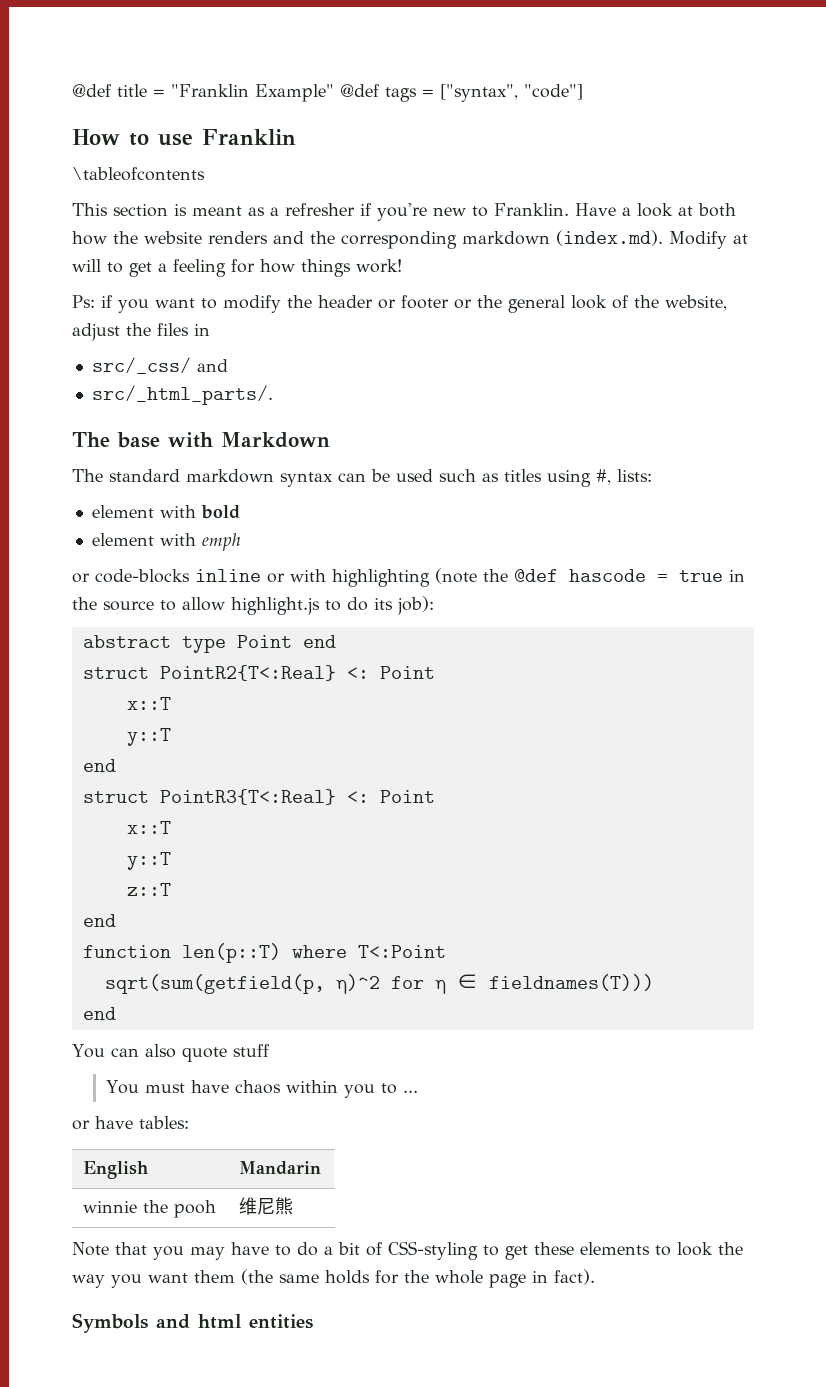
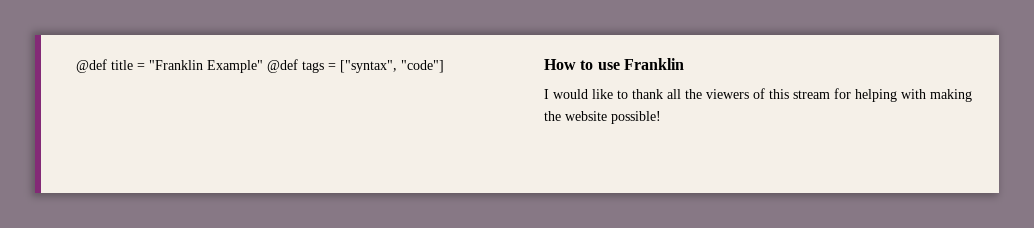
- \tableofcontents
- This section is meant as a refresher if you're new to Franklin. Have a look at both how the website renders and the corresponding markdown (index.md). Modify at will to get a feeling for how things work!
- Ps: if you want to modify the header or footer or the general look of the website, adjust the files in
- src/_css/ and
- src/_html_parts/.
- The base with Markdown
- The standard markdown syntax can be used such as titles using #, lists:
- element with bold
- element with emph
- or code-blocks inline or with highlighting (note the @def hascode = true in the source to allow highlight.js to do its job):
- abstract type Point end
- struct PointR2{T<:Real} <: Point
- x::T
- y::T
- end
- struct PointR3{T<:Real} <: Point
- x::T
- y::T
- z::T
- end
- function len(p::T) where T<:Point
- sqrt(sum(getfield(p, η)^2 for η ∈ fieldnames(T)))
- end
- You can also quote stuff
- You must have chaos within you to ...
- or have tables:
- English | Mandarin
- winnie the pooh | 维尼熊
- Note that you may have to do a bit of CSS-styling to get these elements to look the way you want them (the same holds for the whole page in fact).
- Symbols and html entities
+ I would like to thank all the viewers of this stream for helping with making the website possible!

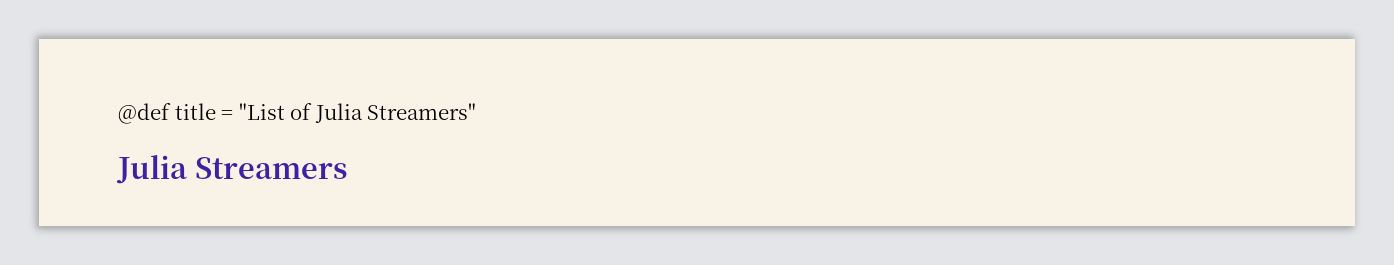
- @def title = "Franklin Example" @def tags = ["syntax", "code"]
- How to use Franklin
- I would like to thank all the viewers of this stream for helping with making the website possible!
+ @def title = "List of Julia Streamers"
+ Julia Streamers

